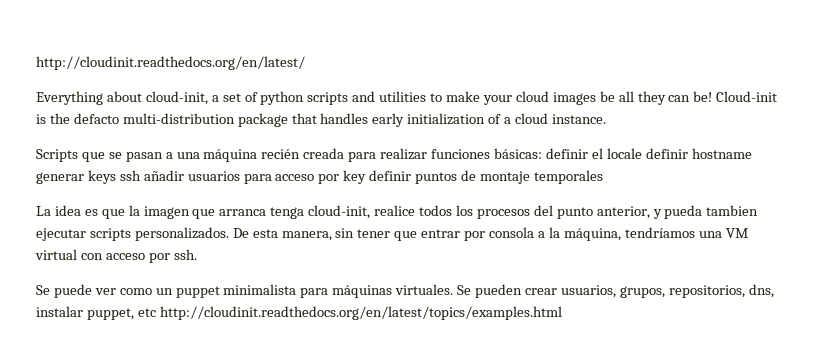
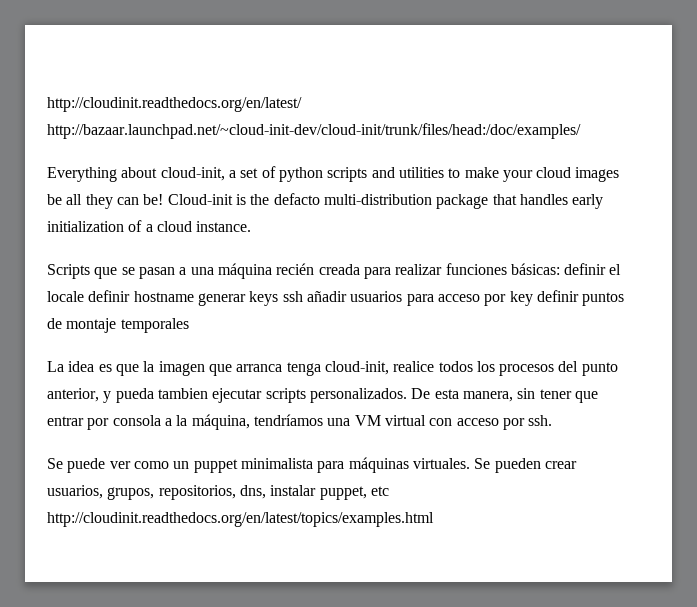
- http://cloudinit.readthedocs.org/en/latest/
+ http://cloudinit.readthedocs.org/en/latest/ http://bazaar.launchpad.net/~cloud-init-dev/cloud-init/trunk/files/head:/doc/examples/

